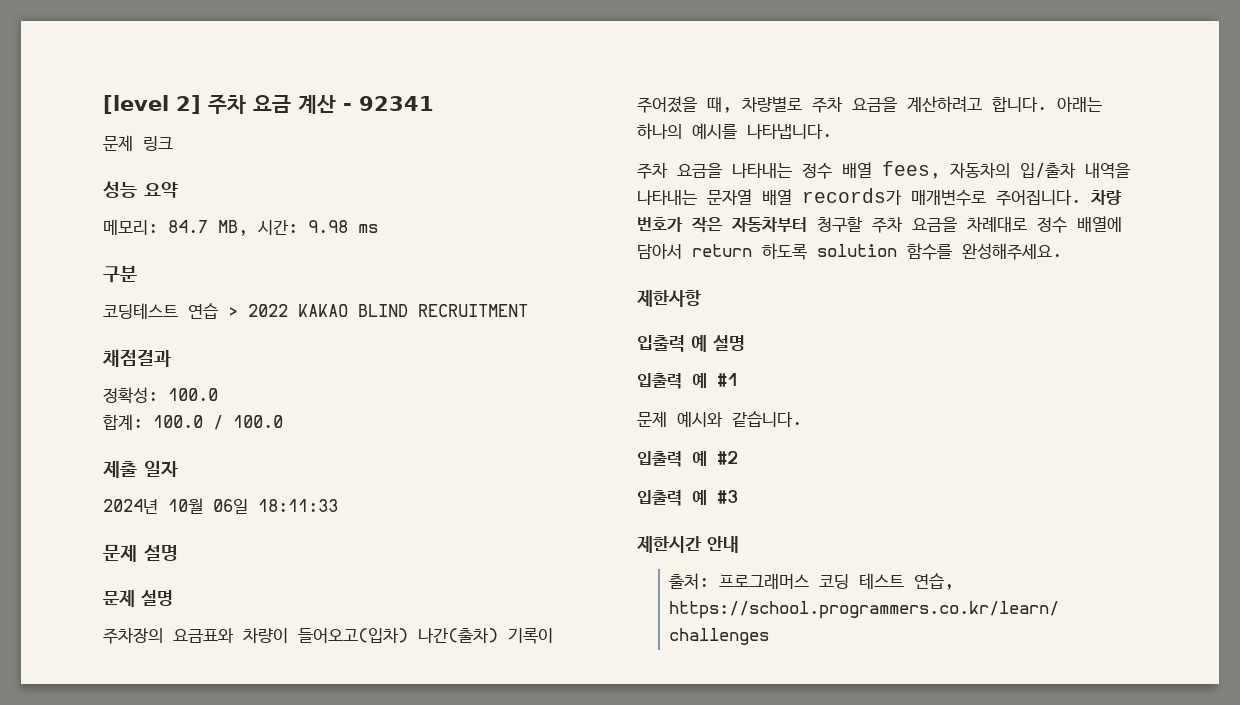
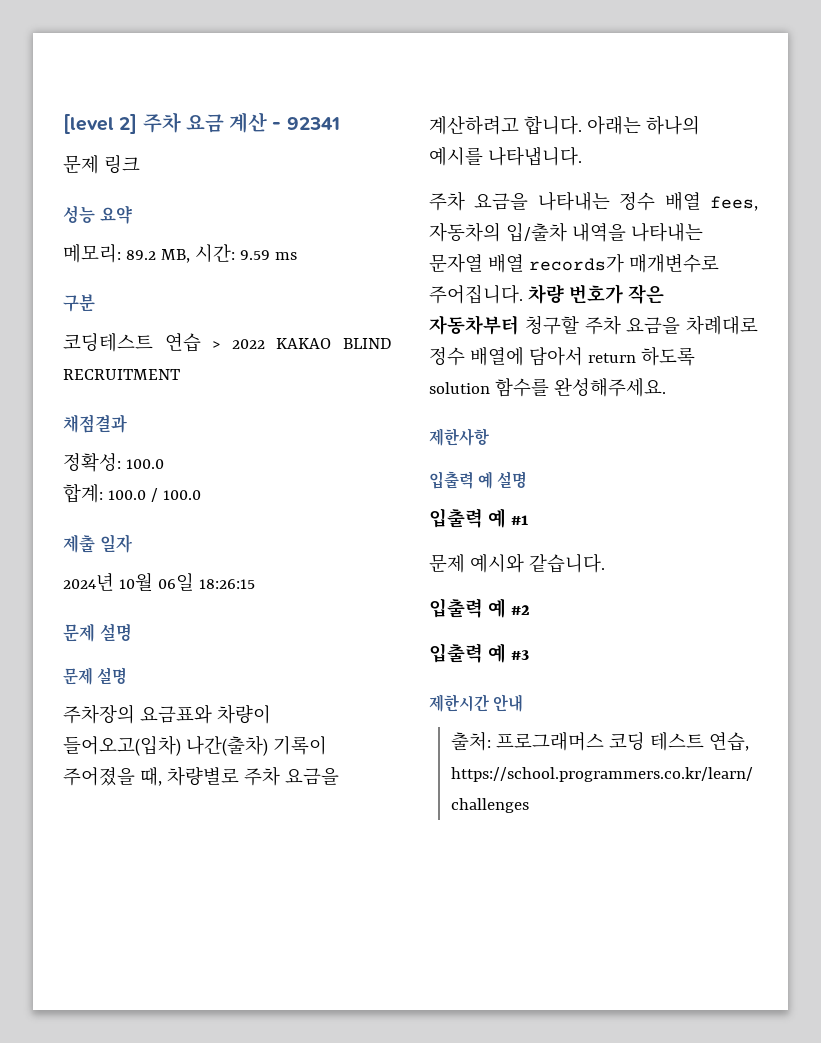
- 메모리: 84.7 MB, 시간: 9.98 ms
+ 메모리: 89.2 MB, 시간: 9.59 ms
- 2024년 10월 06일 18:11:33
+ 2024년 10월 06일 18:26:15

